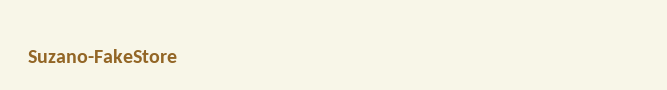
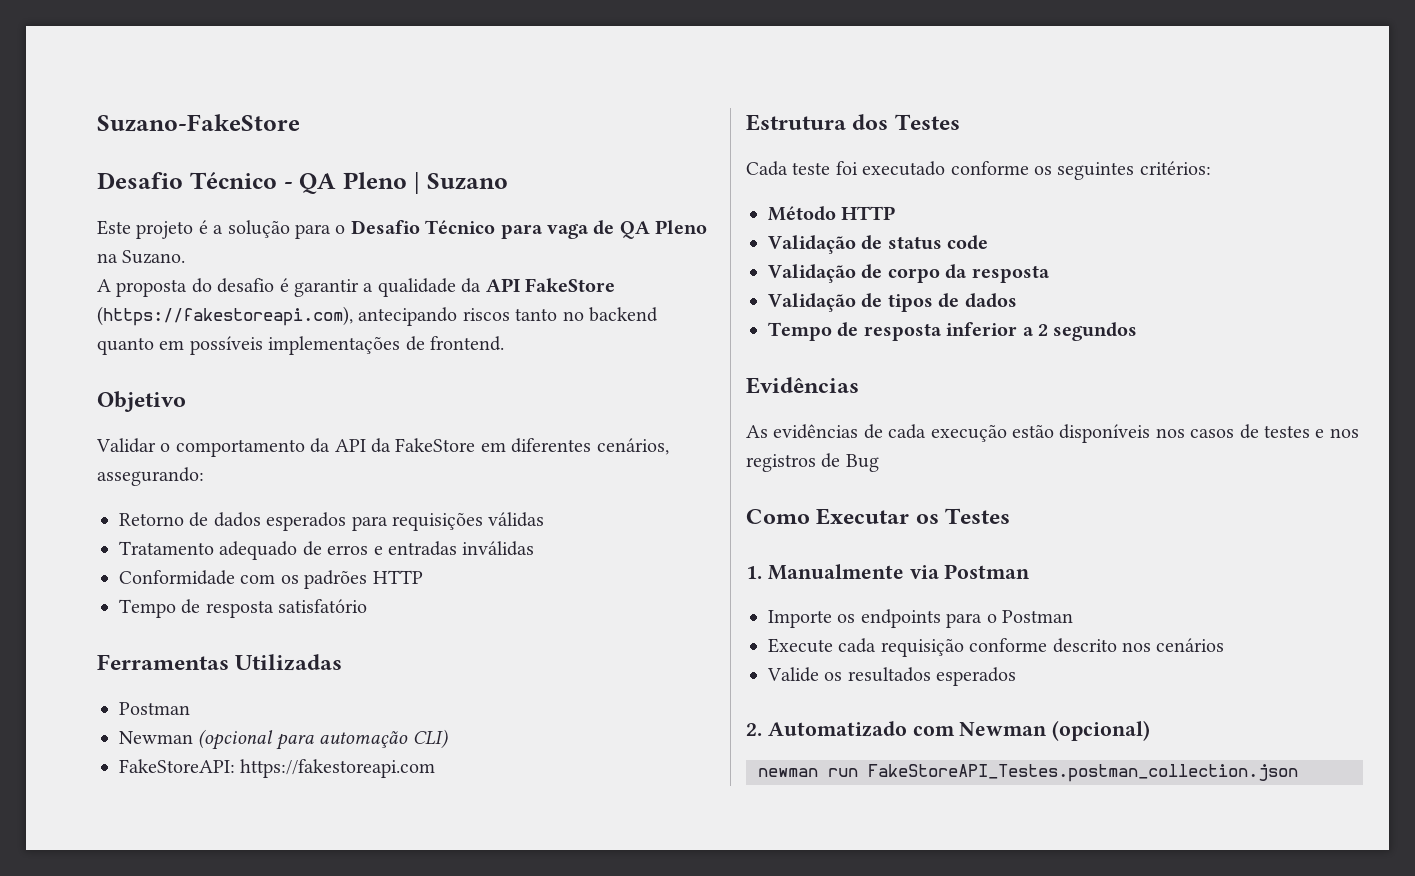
+ Desafio Técnico - QA Pleno | Suzano
+ Este projeto é a solução para o Desafio Técnico para vaga de QA Pleno na Suzano.
+ A proposta do desafio é garantir a qualidade da API FakeStore (https://fakestoreapi.com), antecipando riscos tanto no backend quanto em possíveis implementações de frontend.
+ Objetivo
+ Validar o comportamento da API da FakeStore em diferentes cenários, assegurando:
+ Retorno de dados esperados para requisições válidas
+ Tratamento adequado de erros e entradas inválidas
+ Conformidade com os padrões HTTP
+ Tempo de resposta satisfatório
+ Ferramentas Utilizadas
+ Postman
+ Newman (opcional para automação CLI)
+ FakeStoreAPI: https://fakestoreapi.com
+ Estrutura dos Testes
+ Cada teste foi executado conforme os seguintes critérios:
+ Método HTTP
+ Validação de status code
+ Validação de corpo da resposta
+ Validação de tipos de dados
+ Tempo de resposta inferior a 2 segundos
+ Evidências
+ As evidências de cada execução estão disponíveis nos casos de testes e nos registros de Bug
+ Como Executar os Testes
+ 1. Manualmente via Postman
+ Importe os endpoints para o Postman
+ Execute cada requisição conforme descrito nos cenários
+ Valide os resultados esperados
+ 2. Automatizado com Newman (opcional)
+ newman run FakeStoreAPI_Testes.postman_collection.json

